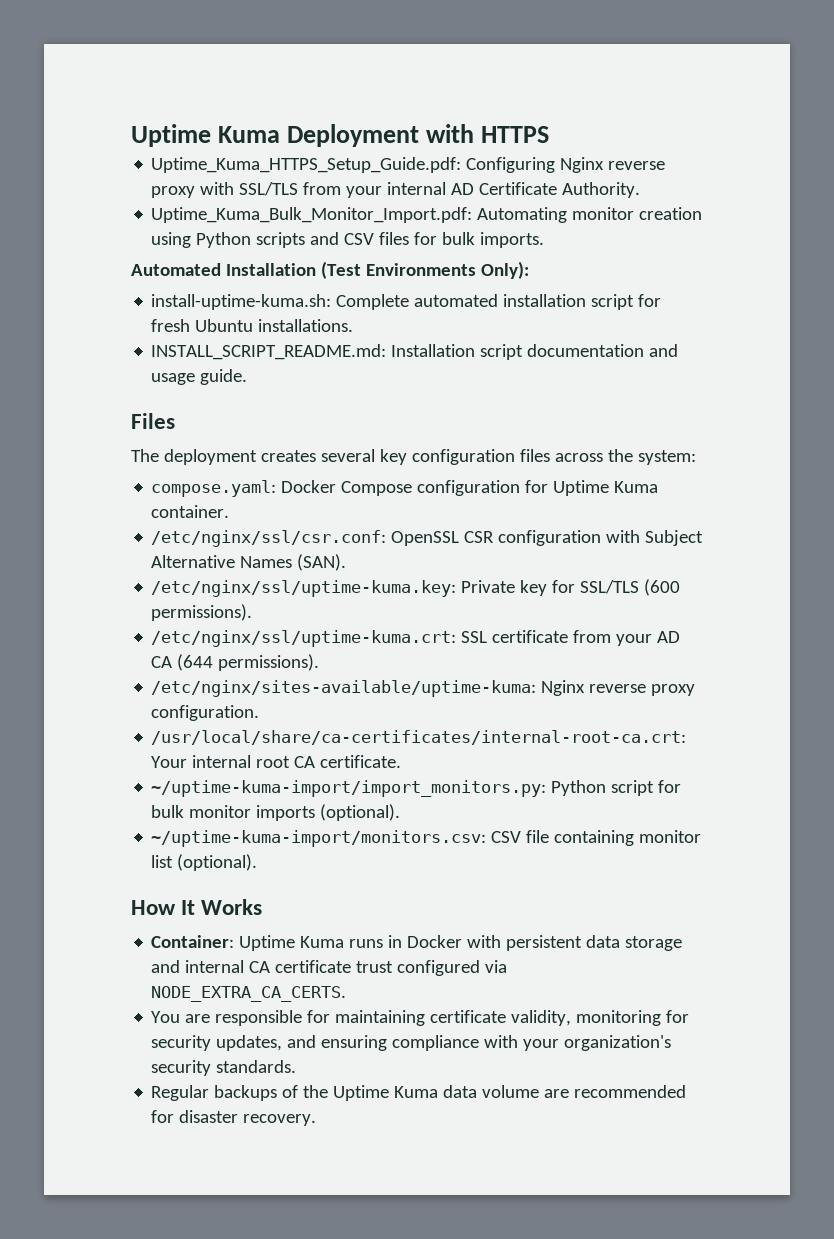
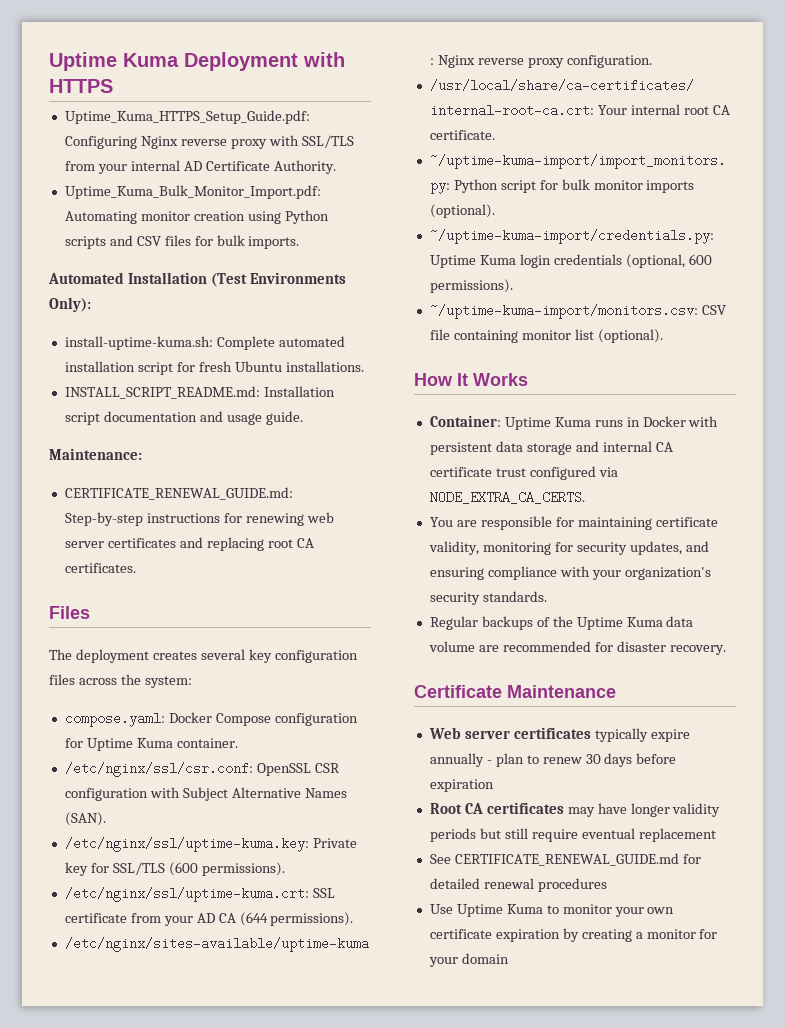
+ Maintenance:
+ CERTIFICATE_RENEWAL_GUIDE.md: Step-by-step instructions for renewing web server certificates and replacing root CA certificates.
+ ~/uptime-kuma-import/credentials.py: Uptime Kuma login credentials (optional, 600 permissions).
+ Certificate Maintenance
+ Web server certificates typically expire annually - plan to renew 30 days before expiration
+ Root CA certificates may have longer validity periods but still require eventual replacement
+ See CERTIFICATE_RENEWAL_GUIDE.md for detailed renewal procedures
+ Use Uptime Kuma to monitor your own certificate expiration by creating a monitor for your domain

